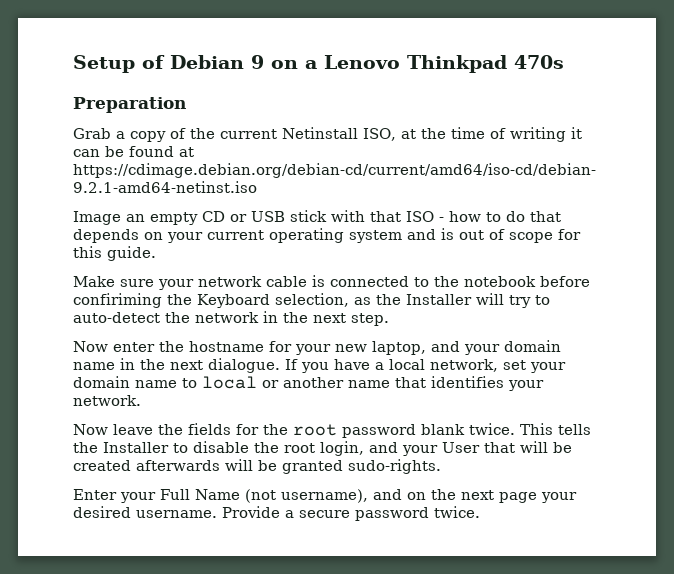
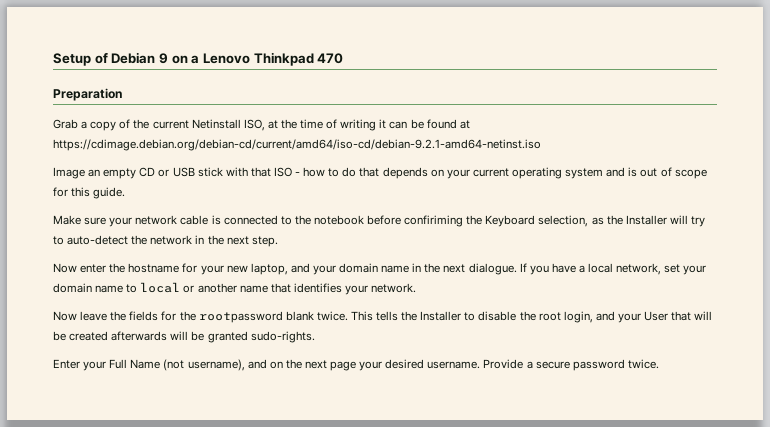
- Setup of Debian 9 on a Lenovo Thinkpad 470s
+ Setup of Debian 9 on a Lenovo Thinkpad 470
- Now leave the fields for the root password blank twice.
+ Now leave the fields for the rootpassword blank twice.

